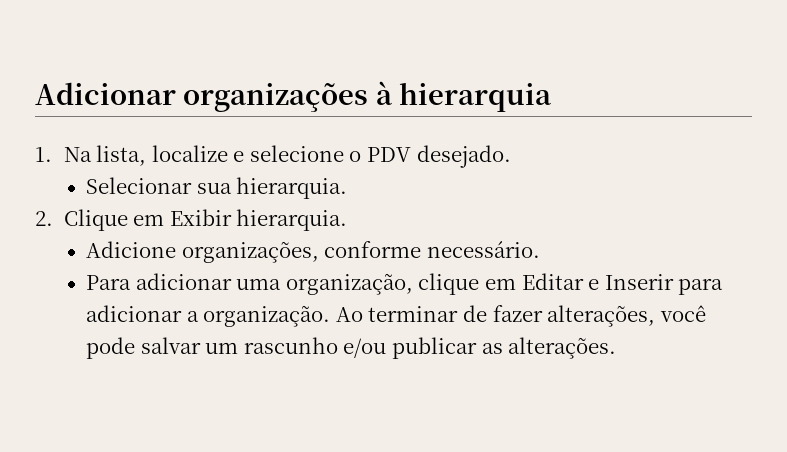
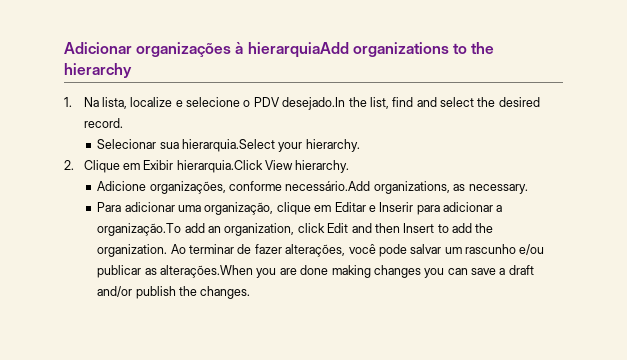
- Adicionar organizações à hierarquia
+ Adicionar organizações à hierarquiaAdd organizations to the hierarchy
- 1. Na lista, localize e selecione o PDV desejado.
+ 1. Na lista, localize e selecione o PDV desejado.In the list, find and select the desired record.
- Selecionar sua hierarquia.
+ Selecionar sua hierarquia.Select your hierarchy.
- 2. Clique em Exibir hierarquia.
+ 2. Clique em Exibir hierarquia.Click View hierarchy.
- Adicione organizações, conforme necessário.
+ Adicione organizações, conforme necessário.Add organizations, as necessary.
- Para adicionar uma organização, clique em Editar e Inserir para adicionar a organização.
+ Para adicionar uma organização, clique em Editar e Inserir para adicionar a organização.To add an organization, click Edit and then Insert to add the organization.
- Ao terminar de fazer alterações, você pode salvar um rascunho e/ou publicar as alterações.
+ Ao terminar de fazer alterações, você pode salvar um rascunho e/ou publicar as alterações.When you are done making changes you can save a draft and/or publish the changes.

